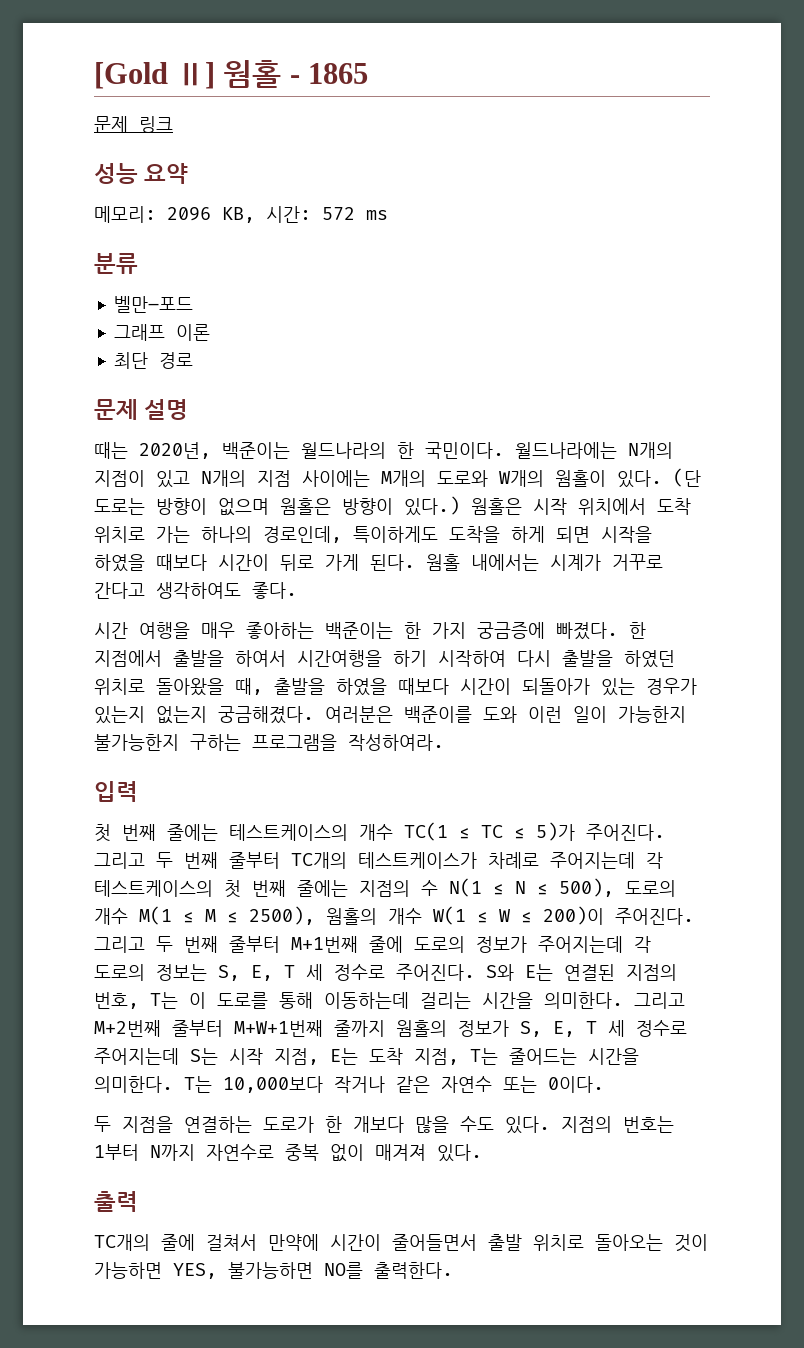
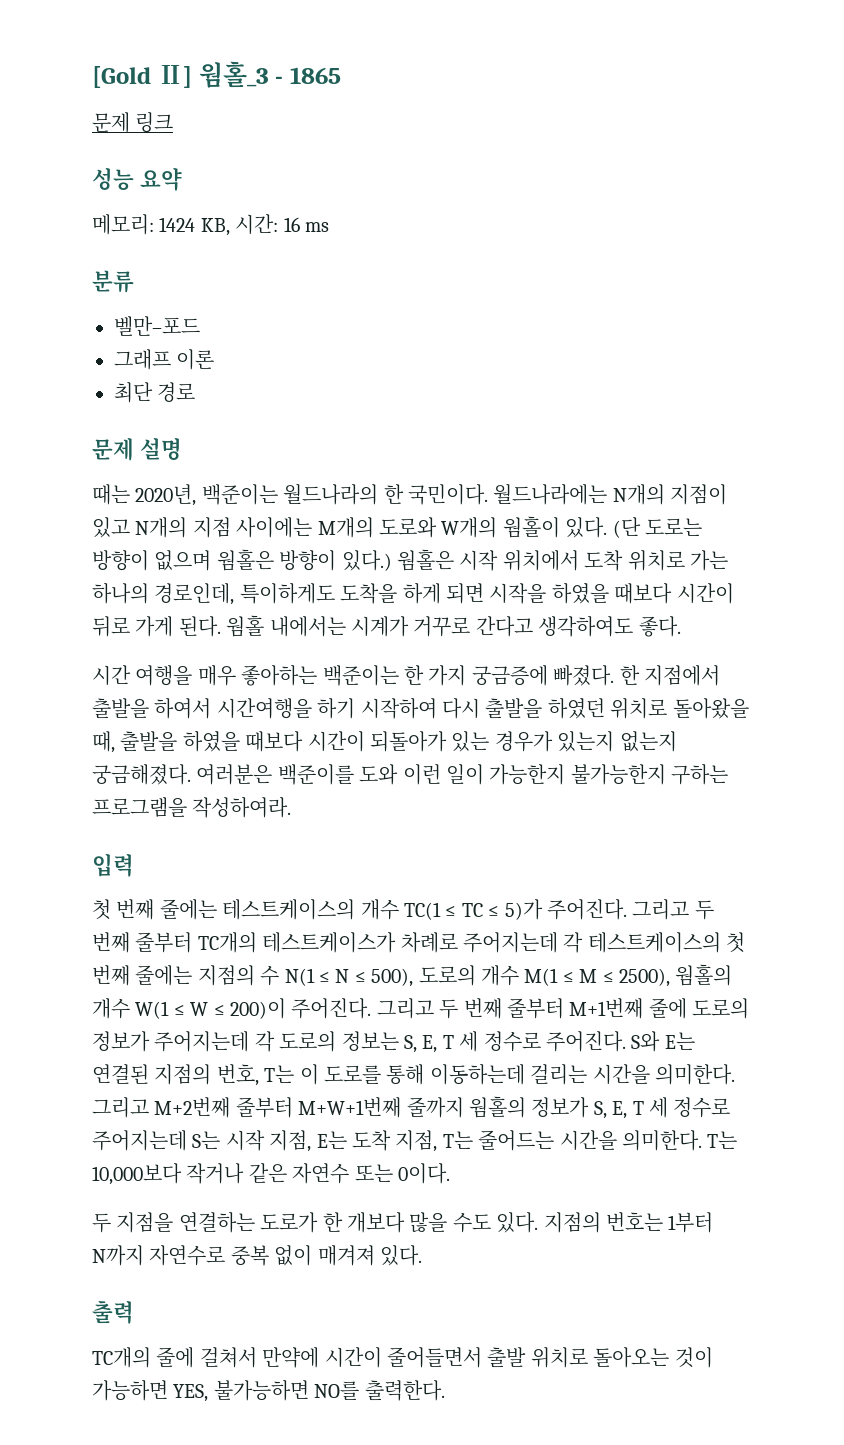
- [Gold Ⅱ] 웜홀 - 1865
+ [Gold Ⅱ] 웜홀_3 - 1865
- 메모리: 2096 KB, 시간: 572 ms
+ 메모리: 1424 KB, 시간: 16 ms

